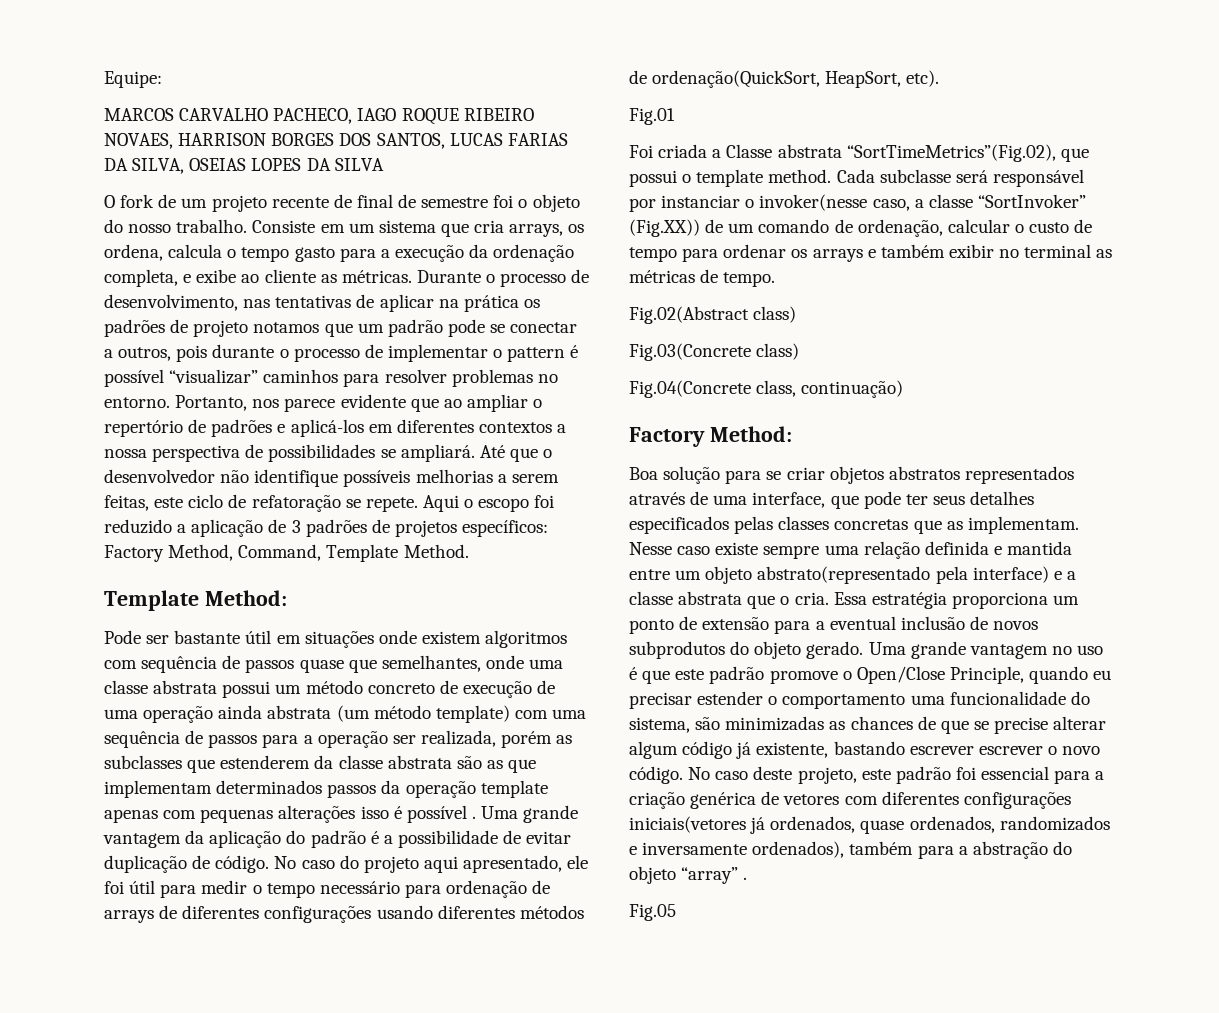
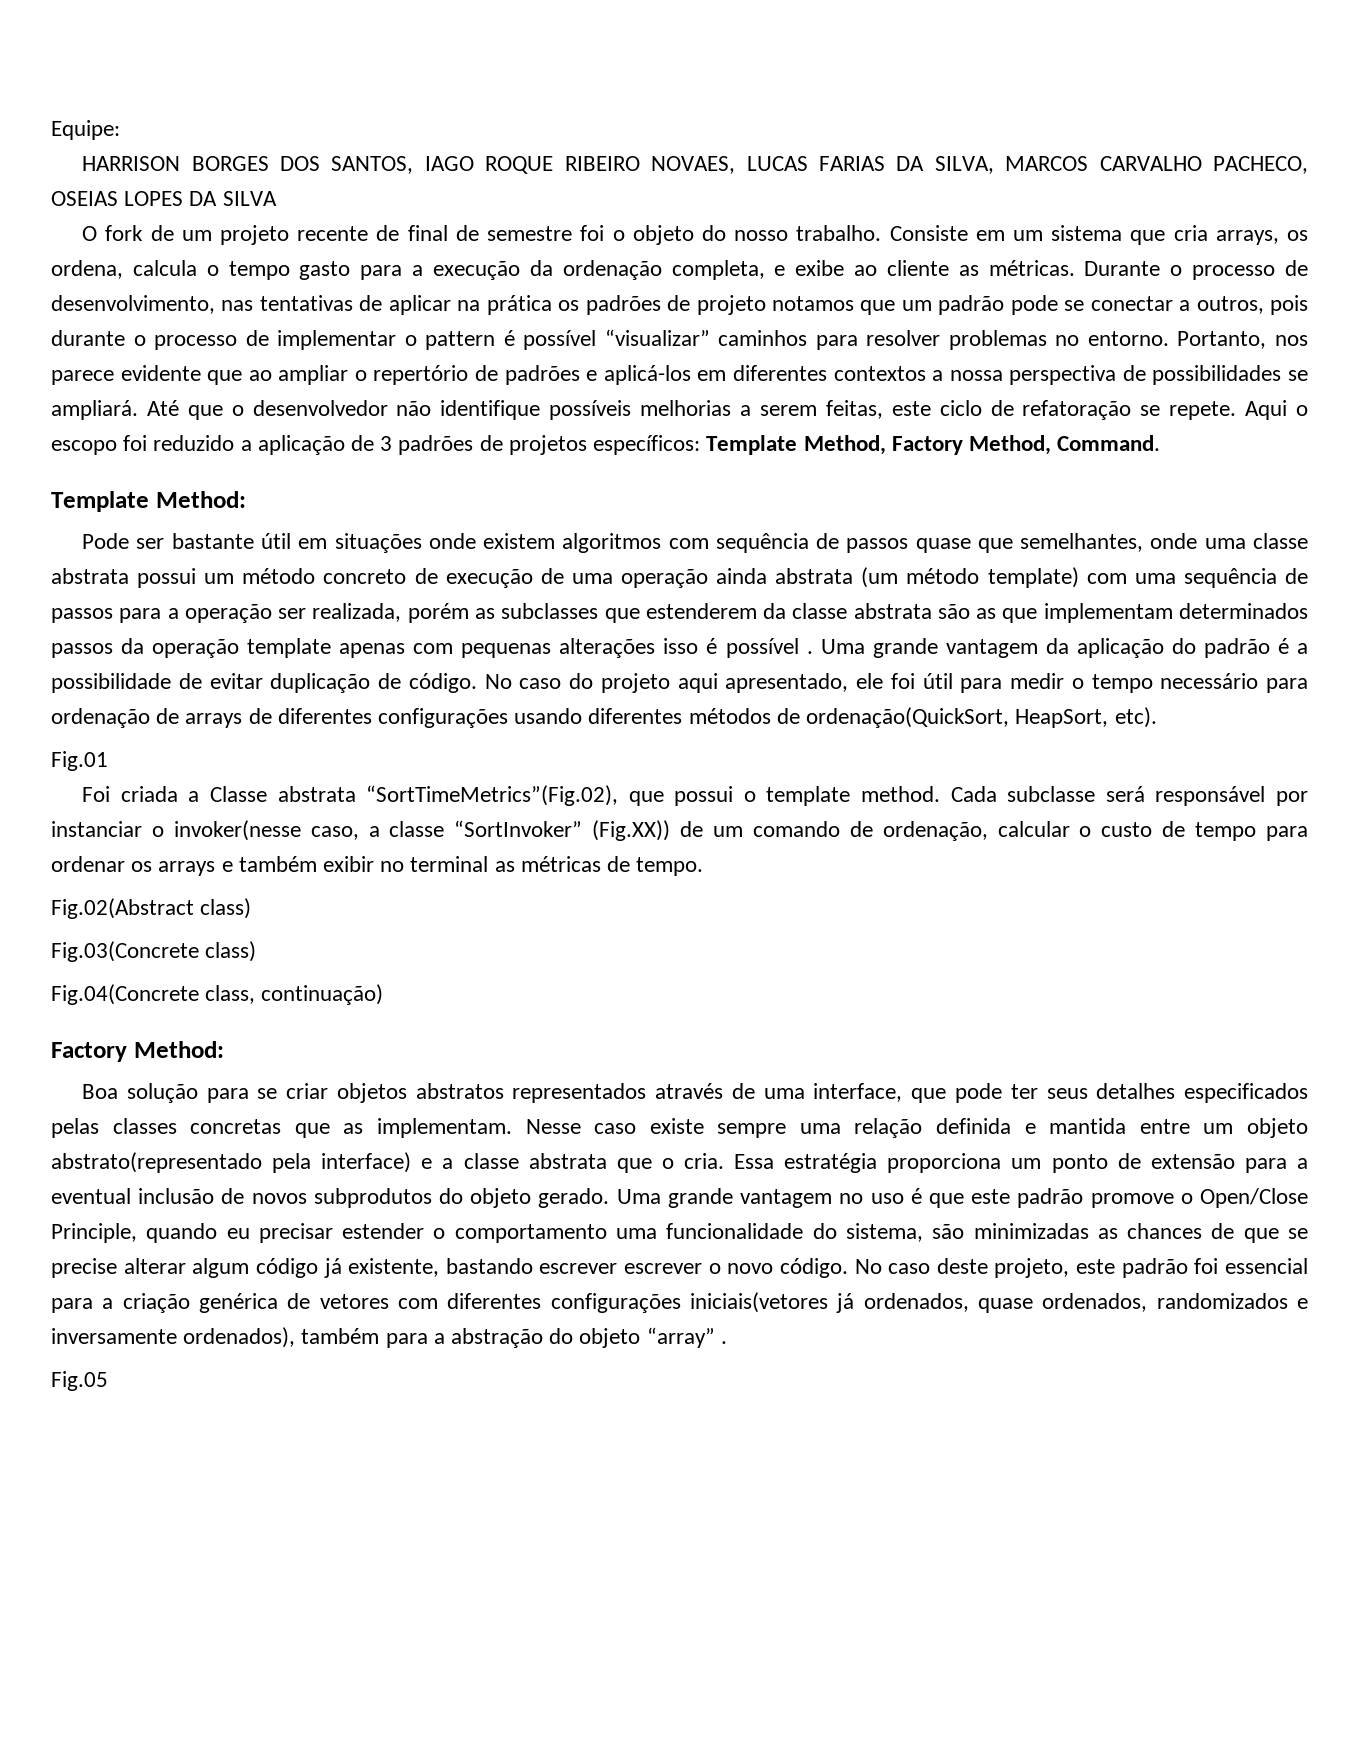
- MARCOS CARVALHO PACHECO, IAGO ROQUE RIBEIRO NOVAES, HARRISON BORGES DOS SANTOS, LUCAS FARIAS DA SILVA, OSEIAS LOPES DA SILVA
+ HARRISON BORGES DOS SANTOS, IAGO ROQUE RIBEIRO NOVAES, LUCAS FARIAS DA SILVA, MARCOS CARVALHO PACHECO, OSEIAS LOPES DA SILVA
- Aqui o escopo foi reduzido a aplicação de 3 padrões de projetos específicos: Factory Method, Command, Template Method.
+ Aqui o escopo foi reduzido a aplicação de 3 padrões de projetos específicos: Template Method, Factory Method, Command.

